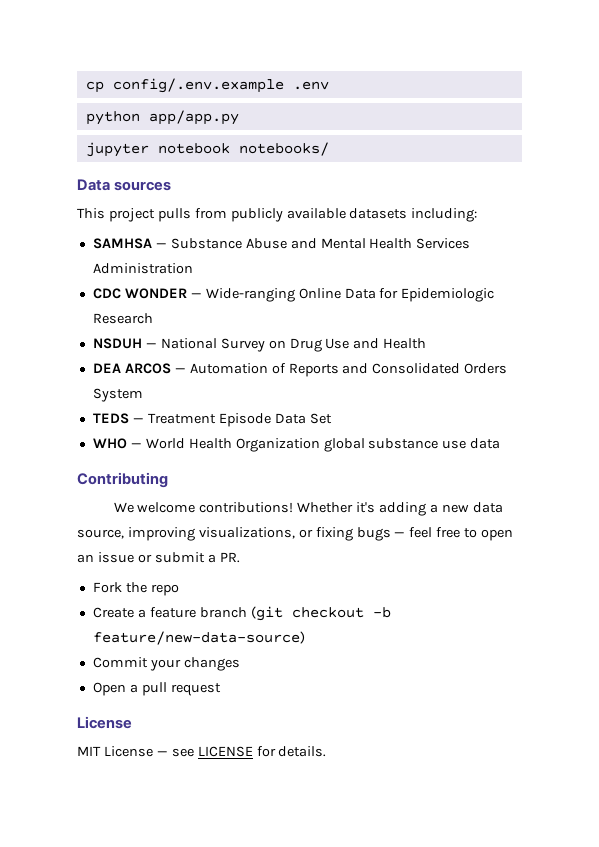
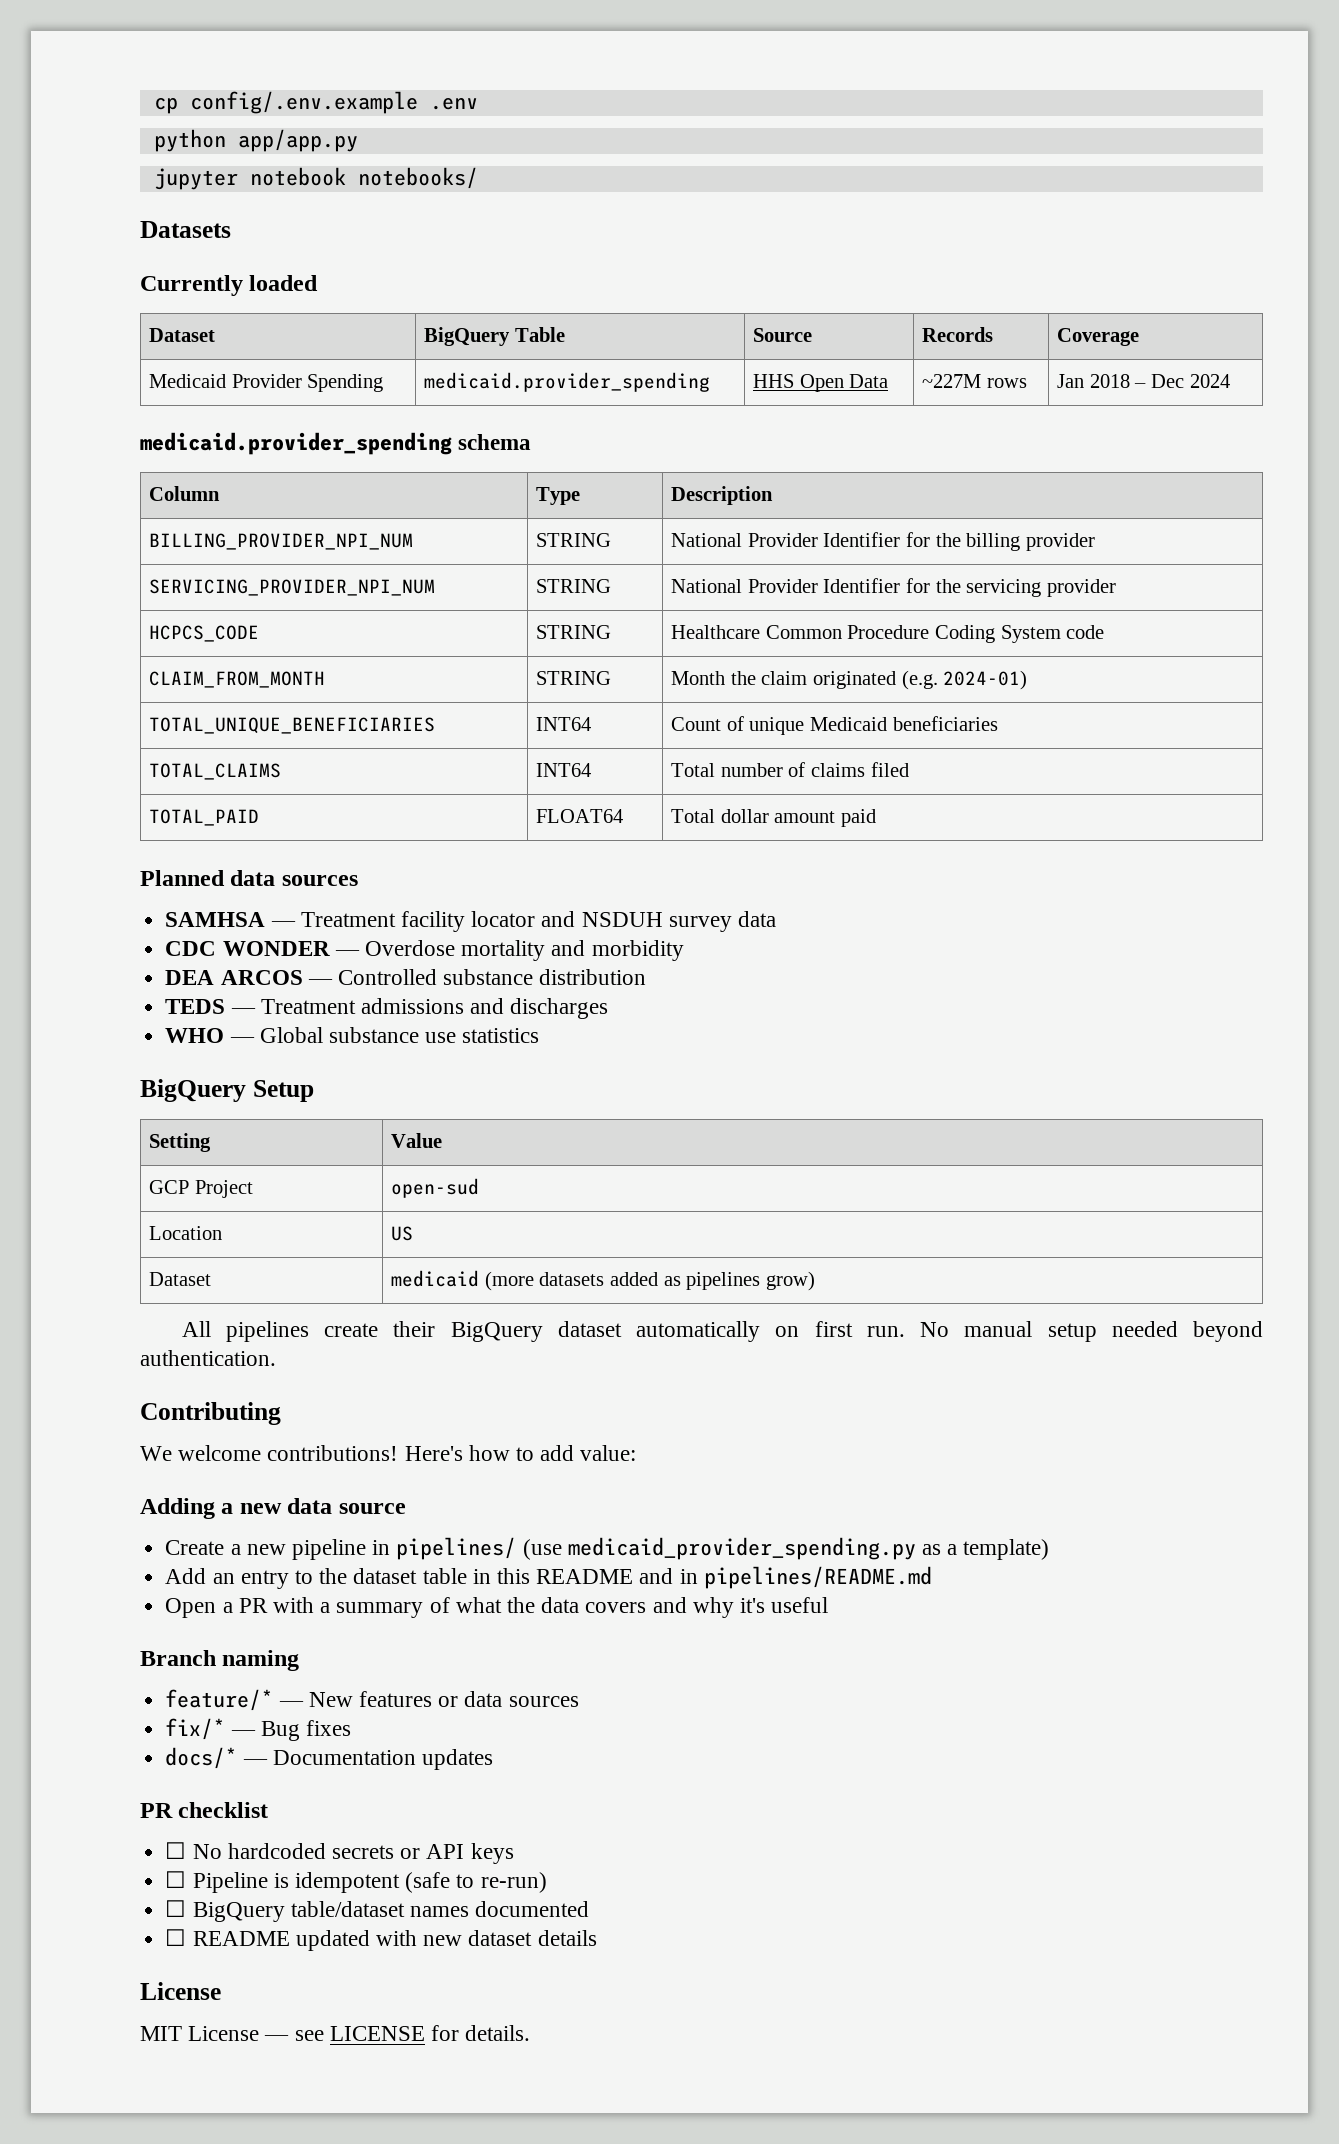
- Data sources
- This project pulls from publicly available datasets including:
- SAMHSA — Substance Abuse and Mental Health Services Administration
- CDC WONDER — Wide-ranging Online Data for Epidemiologic Research
- NSDUH — National Survey on Drug Use and Health
- DEA ARCOS — Automation of Reports and Consolidated Orders System
+ Datasets
+ Currently loaded
+ Dataset | BigQuery Table | Source | Records | Coverage
+ Medicaid Provider Spending | medicaid.provider_spending | HHS Open Data | ~227M rows | Jan 2018 – Dec 2024
+ medicaid.provider_spending schema
+ Column | Type | Description
+ BILLING_PROVIDER_NPI_NUM | STRING | National Provider Identifier for the billing provider
+ SERVICING_PROVIDER_NPI_NUM | STRING | National Provider Identifier for the servicing provider
+ HCPCS_CODE | STRING | Healthcare Common Procedure Coding System code
+ CLAIM_FROM_MONTH | STRING | Month the claim originated (e.g. 2024-01)
+ TOTAL_UNIQUE_BENEFICIARIES | INT64 | Count of unique Medicaid beneficiaries
+ TOTAL_CLAIMS | INT64 | Total number of claims filed
+ TOTAL_PAID | FLOAT64 | Total dollar amount paid
+ Planned data sources
+ SAMHSA — Treatment facility locator and NSDUH survey data
+ CDC WONDER — Overdose mortality and morbidity
+ DEA ARCOS — Controlled substance distribution
- TEDS — Treatment Episode Data Set
+ TEDS — Treatment admissions and discharges
- WHO — World Health Organization global substance use data
+ WHO — Global substance use statistics
+ BigQuery Setup
+ Setting | Value
+ GCP Project | open-sud
+ Location | US
+ Dataset | medicaid (more datasets added as pipelines grow)
+ All pipelines create their BigQuery dataset automatically on first run. No manual setup needed beyond authentication.
  Contributing
- We welcome contributions! Whether it's adding a new data source, improving visualizations, or fixing bugs — feel free to open an issue or submit a PR.
- Fork the repo
- Create a feature branch (git checkout -b feature/new-data-source)
- Commit your changes
- Open a pull request
+ We welcome contributions! Here's how to add value:
+ Adding a new data source
+ Create a new pipeline in pipelines/ (use medicaid_provider_spending.py as a template)
+ Add an entry to the dataset table in this README and in pipelines/README.md
+ Open a PR with a summary of what the data covers and why it's useful
+ Branch naming
+ feature/* — New features or data sources
+ fix/* — Bug fixes
+ docs/* — Documentation updates
+ PR checklist
+ ☐ No hardcoded secrets or API keys
+ ☐ Pipeline is idempotent (safe to re-run)
+ ☐ BigQuery table/dataset names documented
+ ☐ README updated with new dataset details

